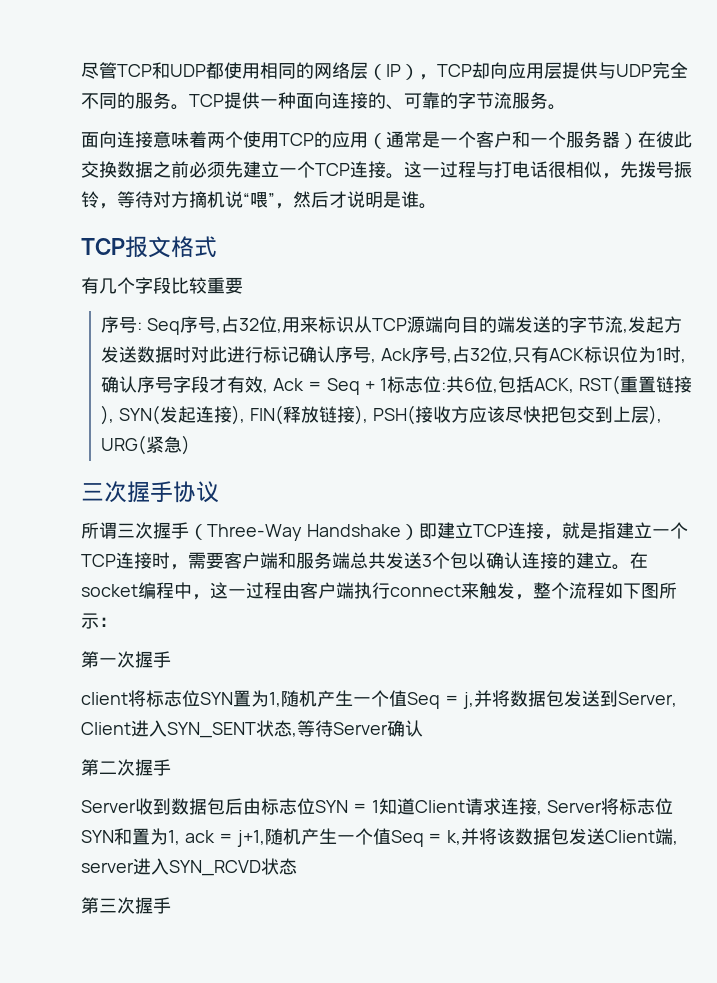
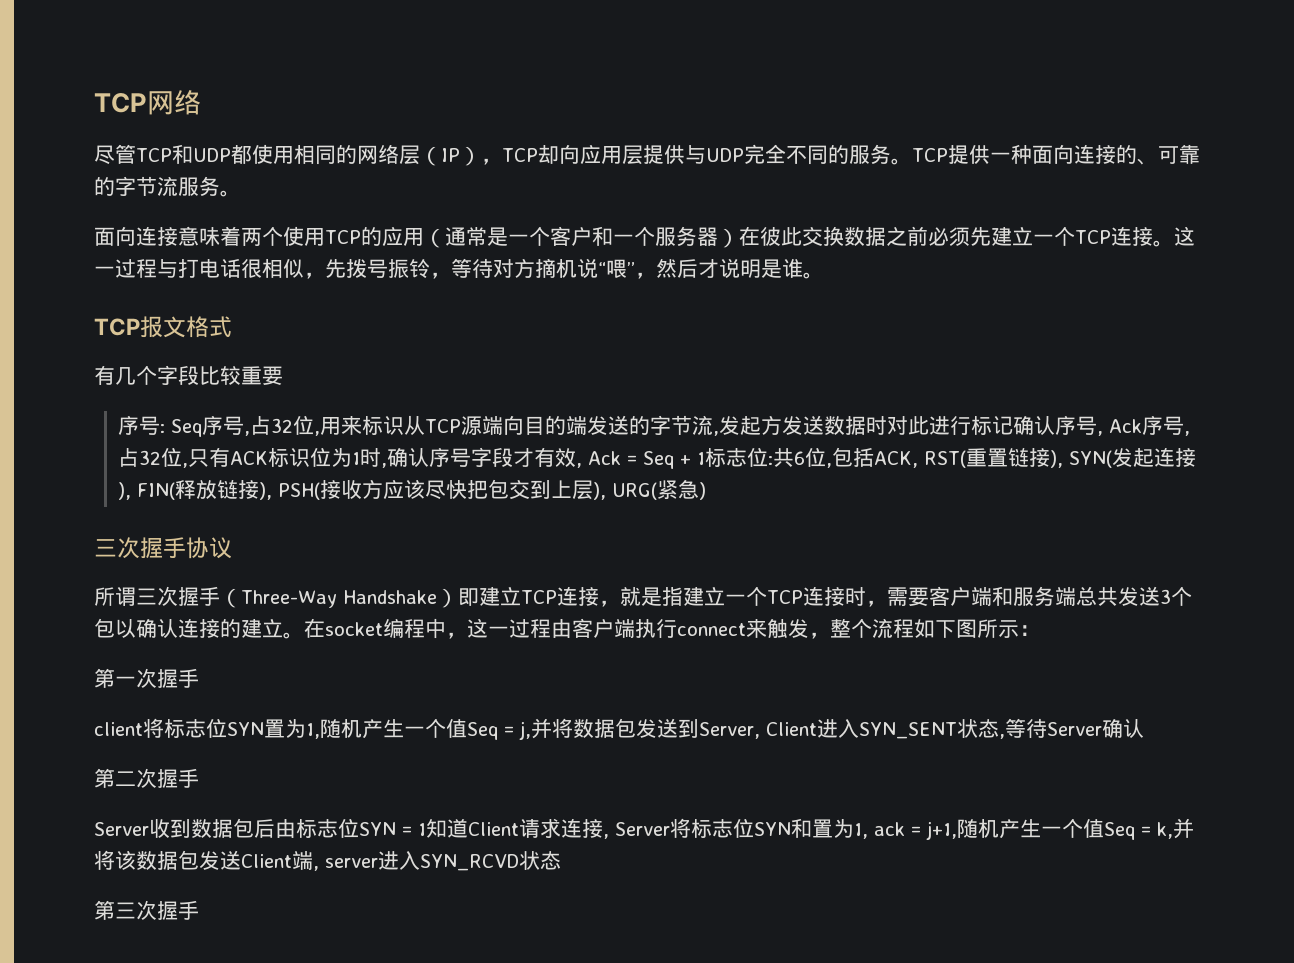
+ TCP网络

